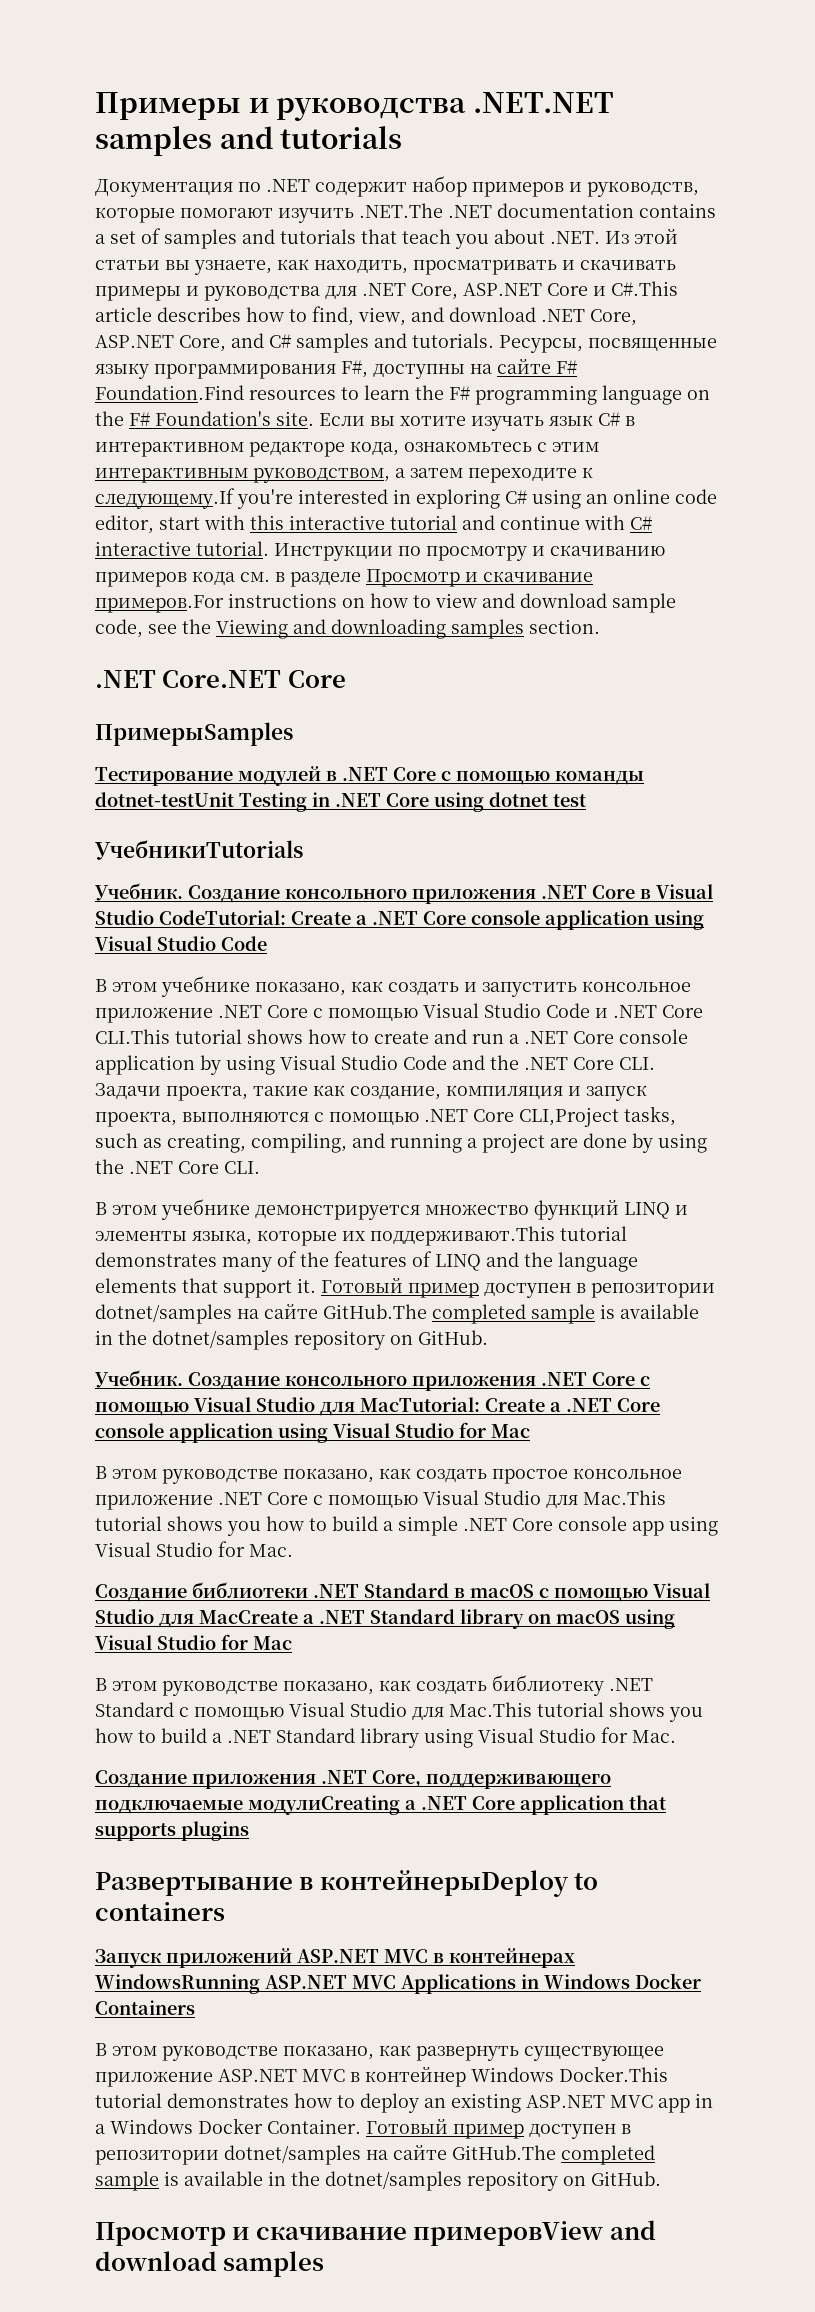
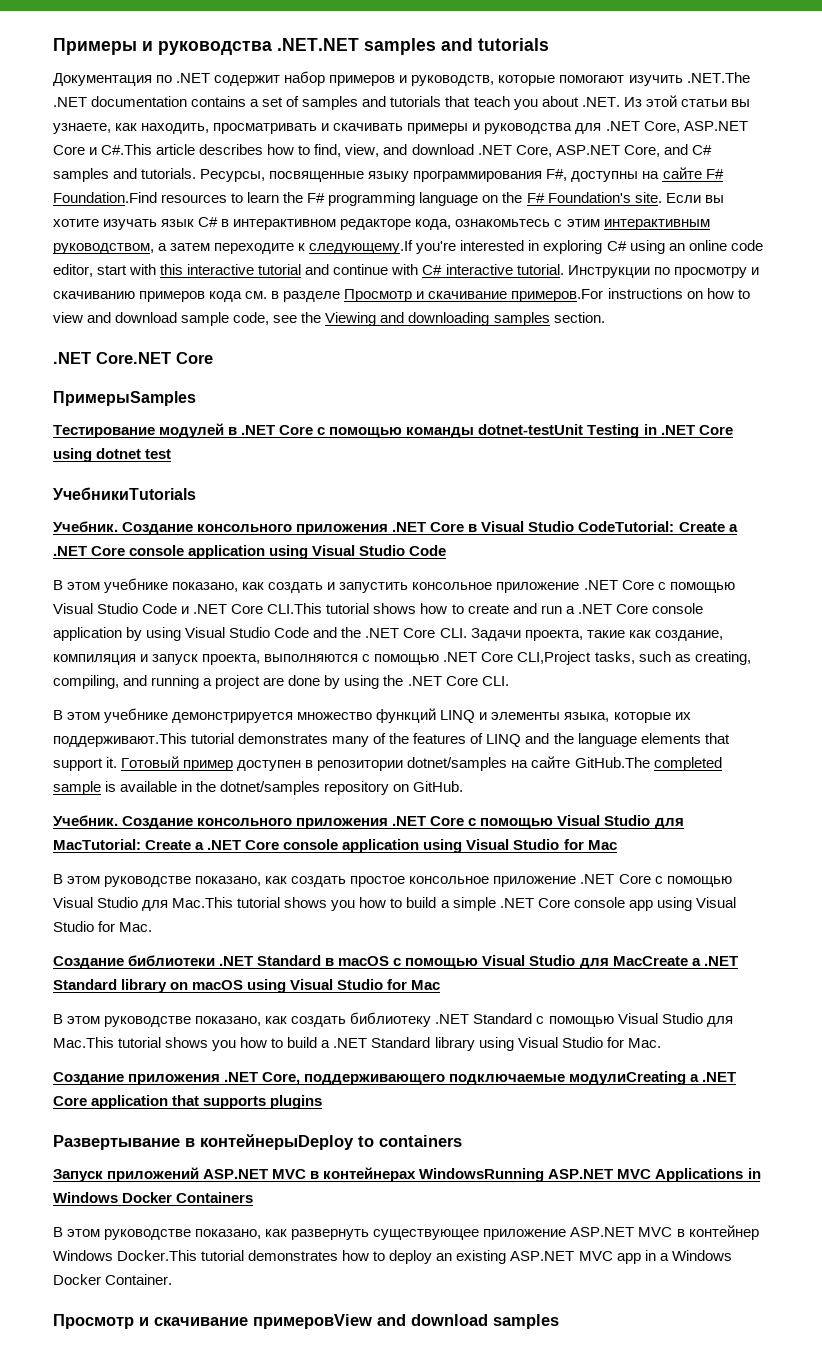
- В этом руководстве показано, как развернуть существующее приложение ASP.NET MVC в контейнер Windows Docker.This tutorial demonstrates how to deploy an existing ASP.NET MVC app in a Windows Docker Container. Готовый пример доступен в репозитории dotnet/samples на сайте GitHub.The completed sample is available in the dotnet/samples repository on GitHub.
+ В этом руководстве показано, как развернуть существующее приложение ASP.NET MVC в контейнер Windows Docker.This tutorial demonstrates how to deploy an existing ASP.NET MVC app in a Windows Docker Container.

